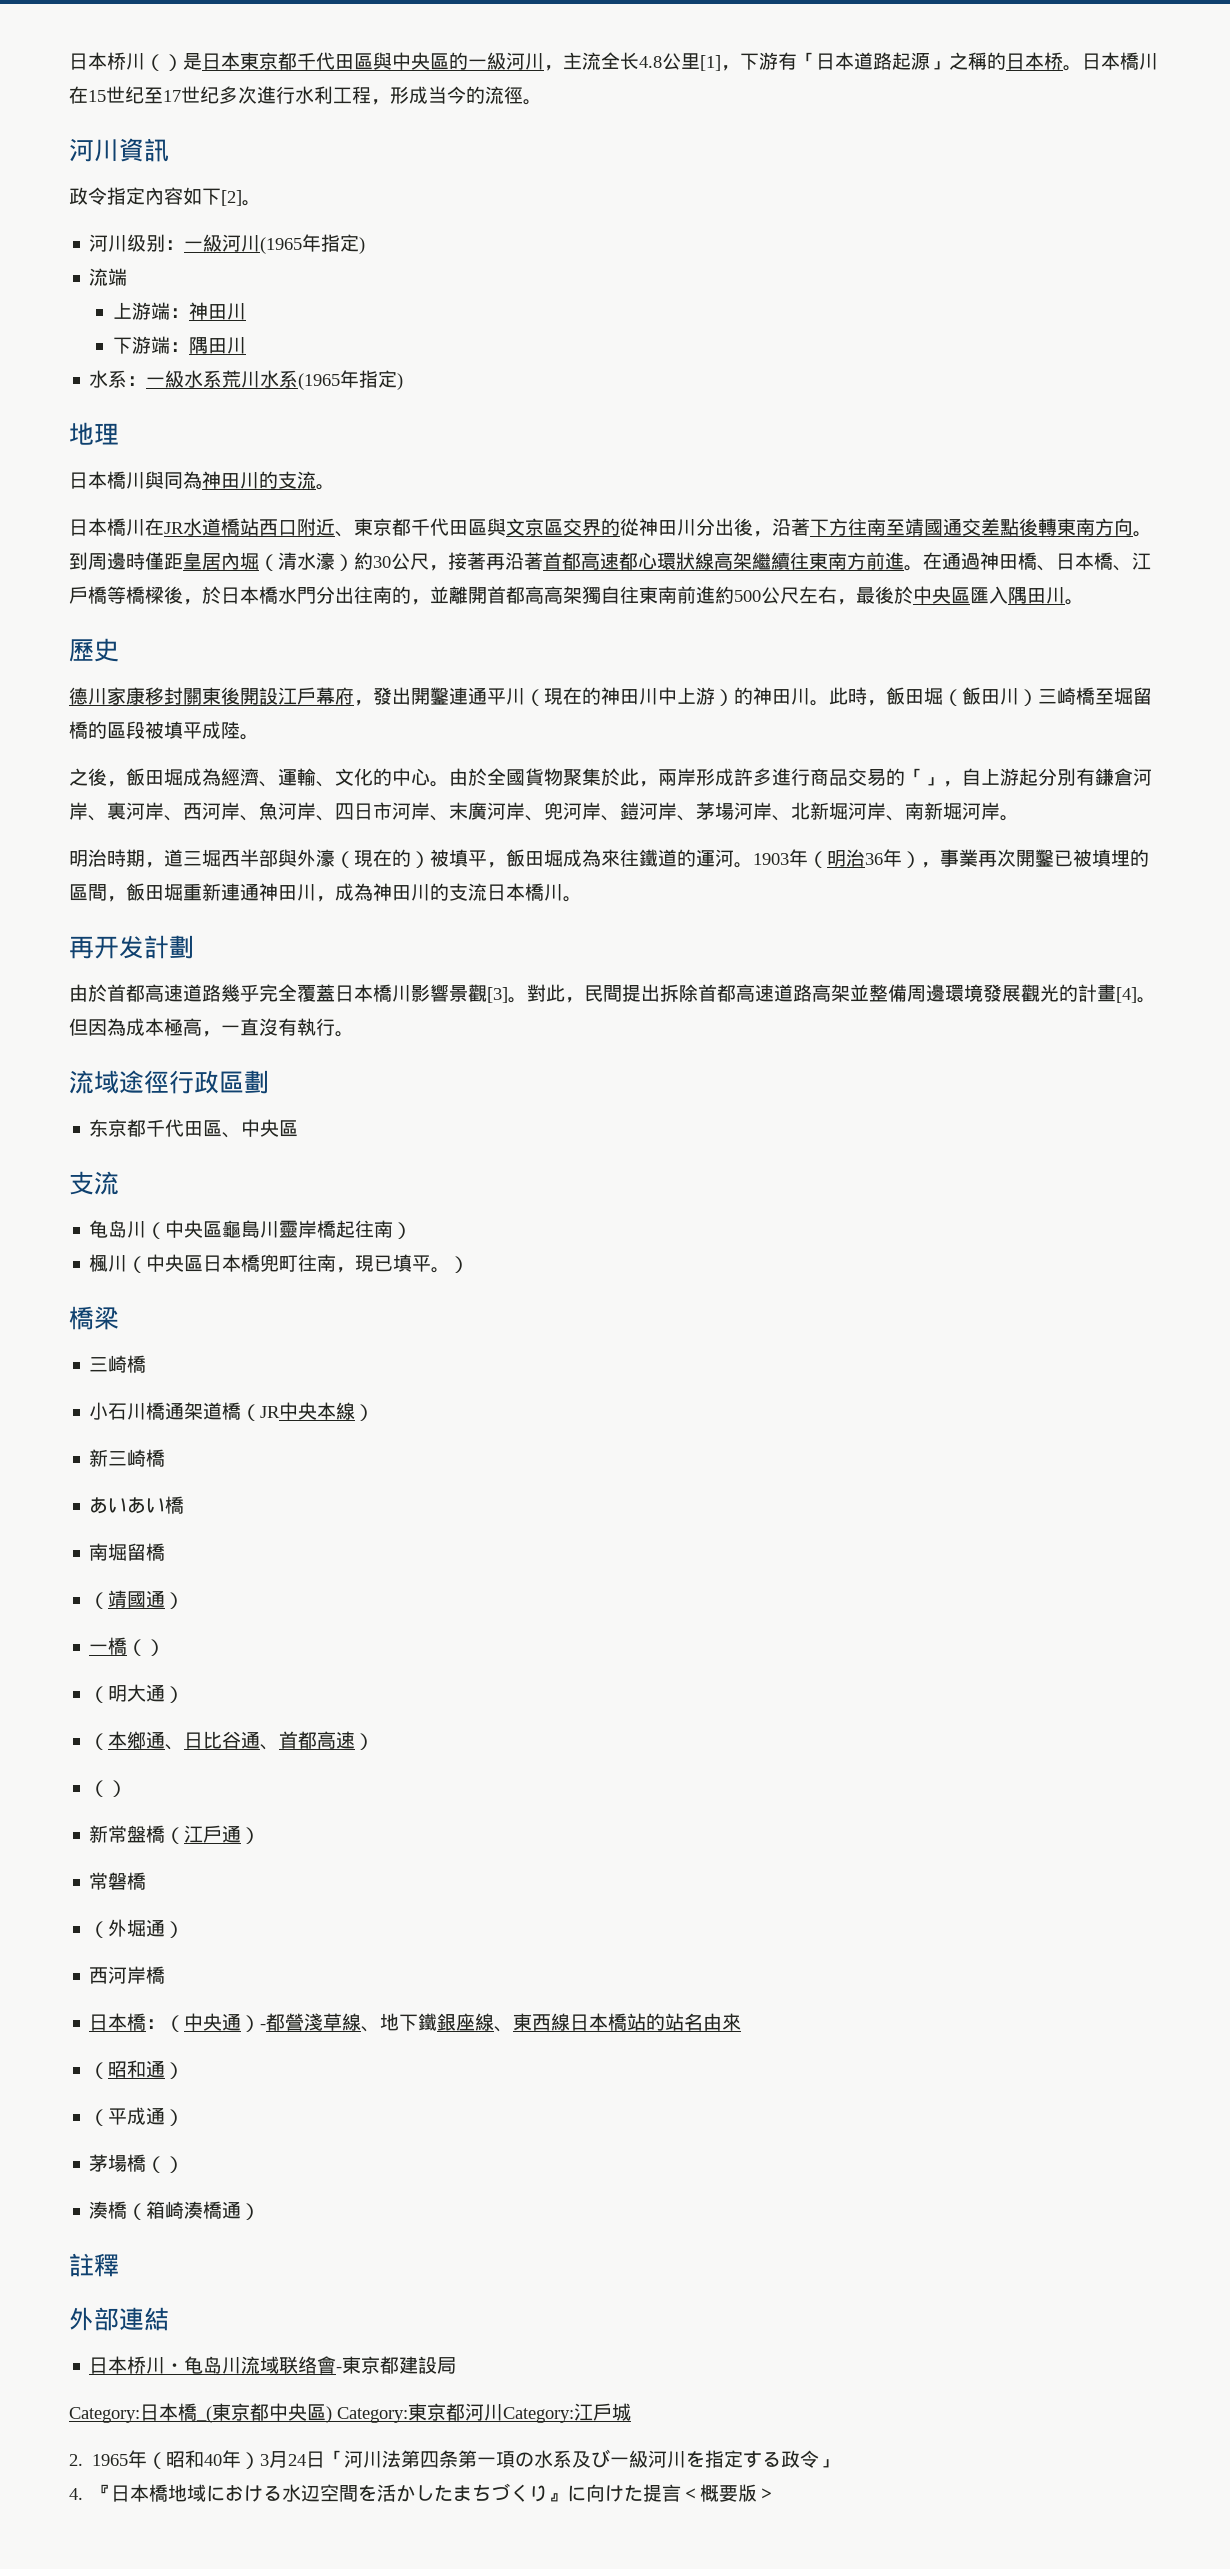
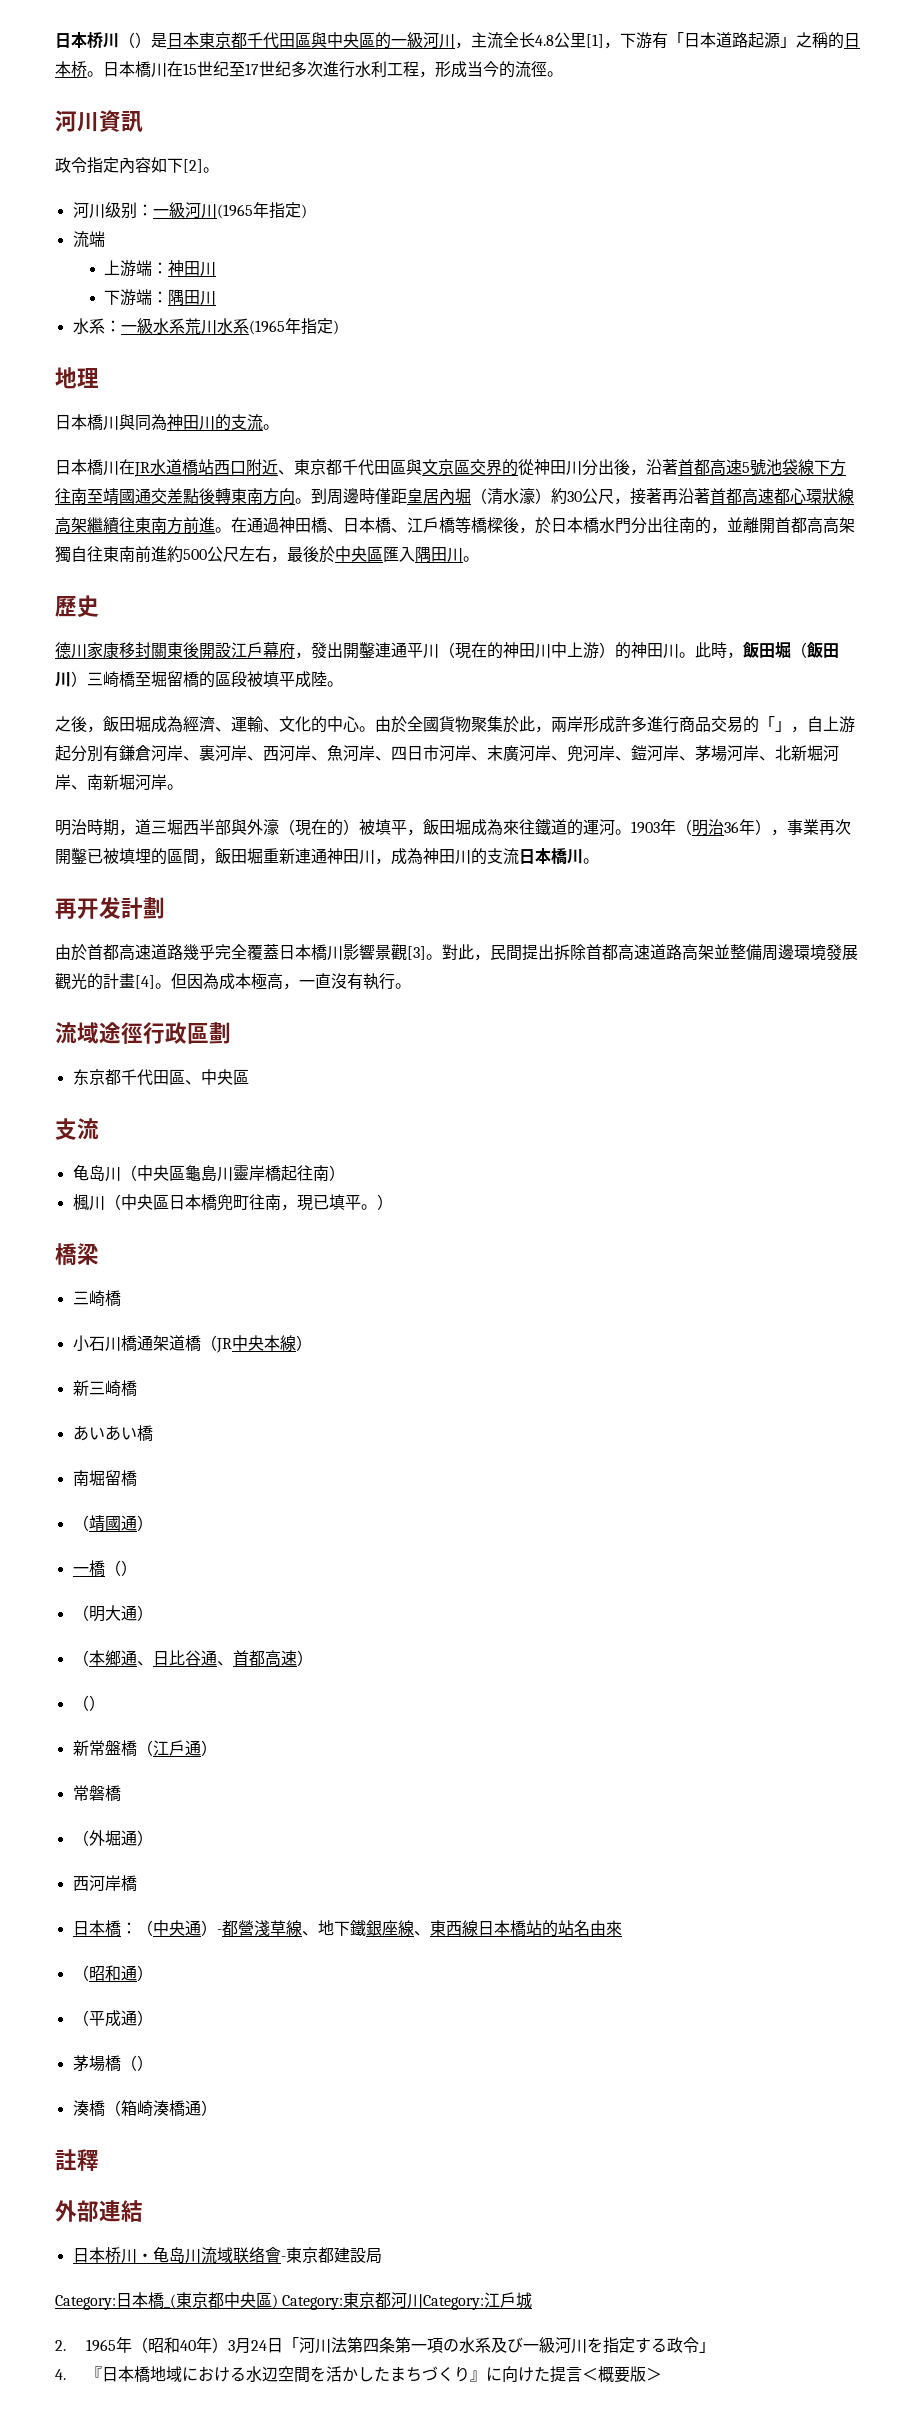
- 日本橋川在JR水道橋站西口附近、東京都千代田區與文京區交界的從神田川分出後，沿著下方往南至靖國通交差點後轉東南方向。
+ 日本橋川在JR水道橋站西口附近、東京都千代田區與文京區交界的從神田川分出後，沿著首都高速5號池袋線下方往南至靖國通交差點後轉東南方向。

